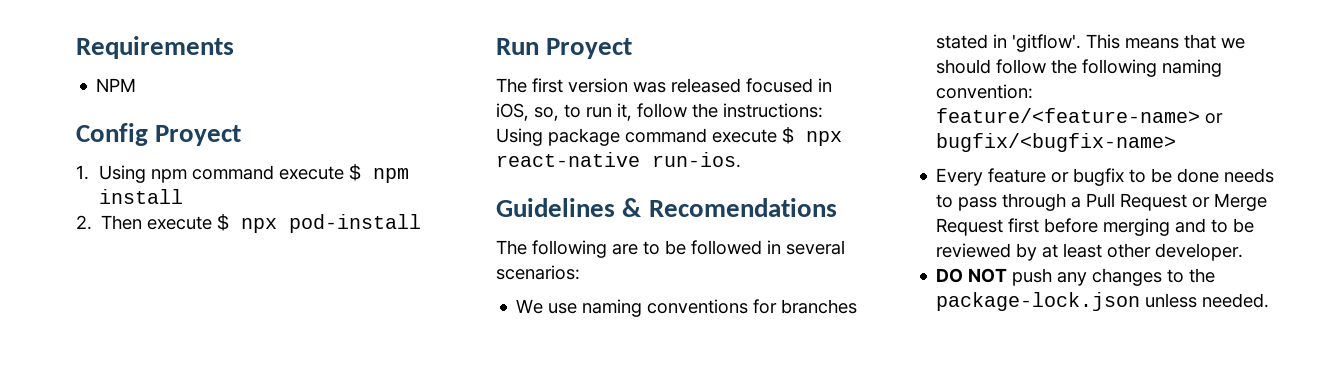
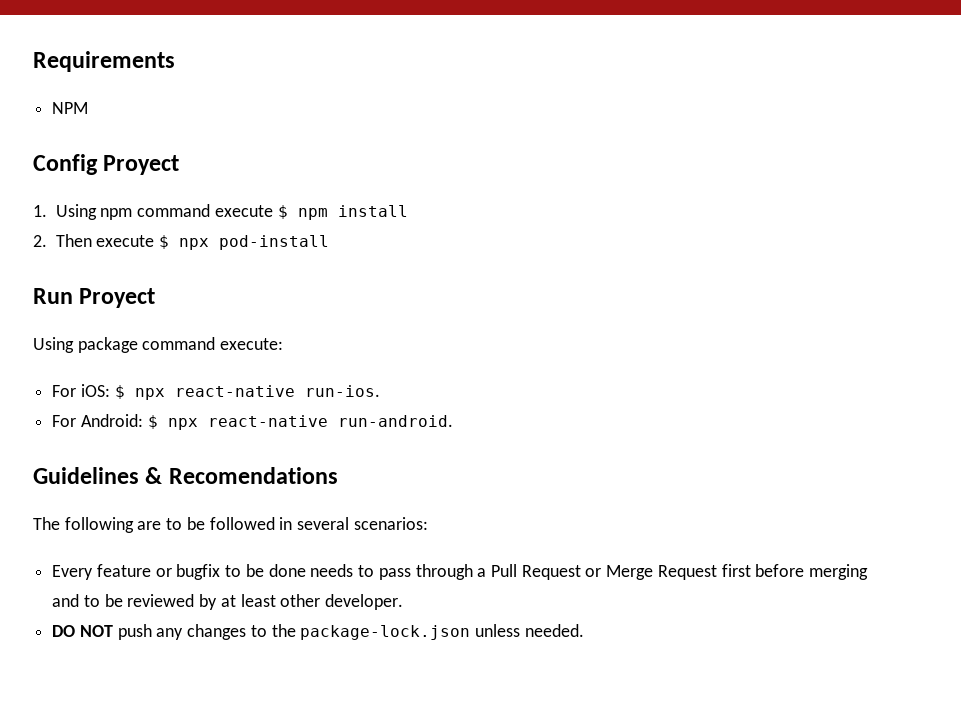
- The first version was released focused in iOS, so, to run it, follow the instructions: Using package command execute $ npx react-native run-ios.
+ Using package command execute:
+ For iOS: $ npx react-native run-ios.
+ For Android: $ npx react-native run-android.
- We use naming conventions for branches stated in 'gitflow'. This means that we should follow the following naming convention: feature/<feature-name> or bugfix/<bugfix-name>

